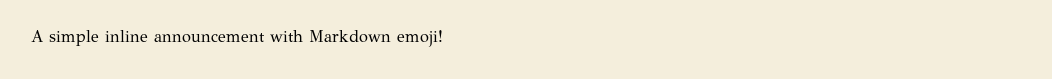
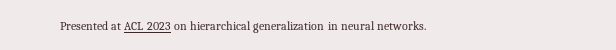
- A simple inline announcement with Markdown emoji!
+ Presented at ACL 2023 on hierarchical generalization in neural networks.

